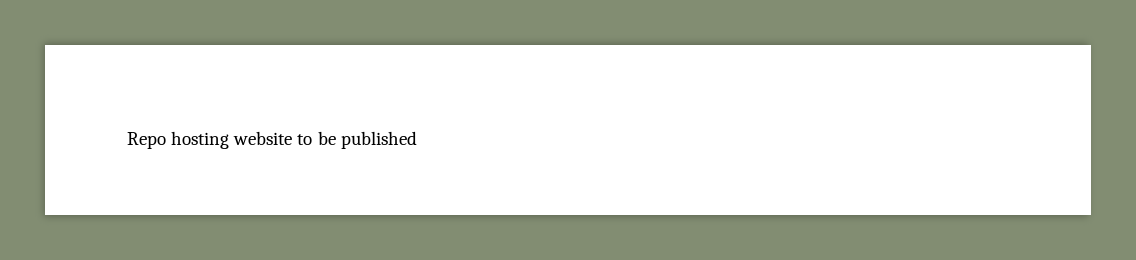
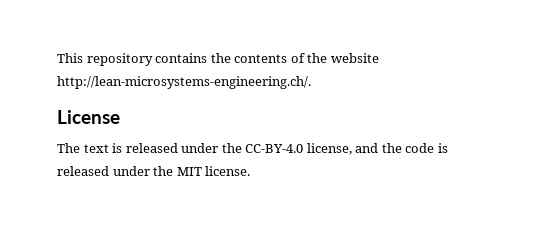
- Repo hosting website to be published
+ This repository contains the contents of the website http://lean-microsystems-engineering.ch/.
+ License
+ The text is released under the CC-BY-4.0 license, and the code is released under the MIT license.

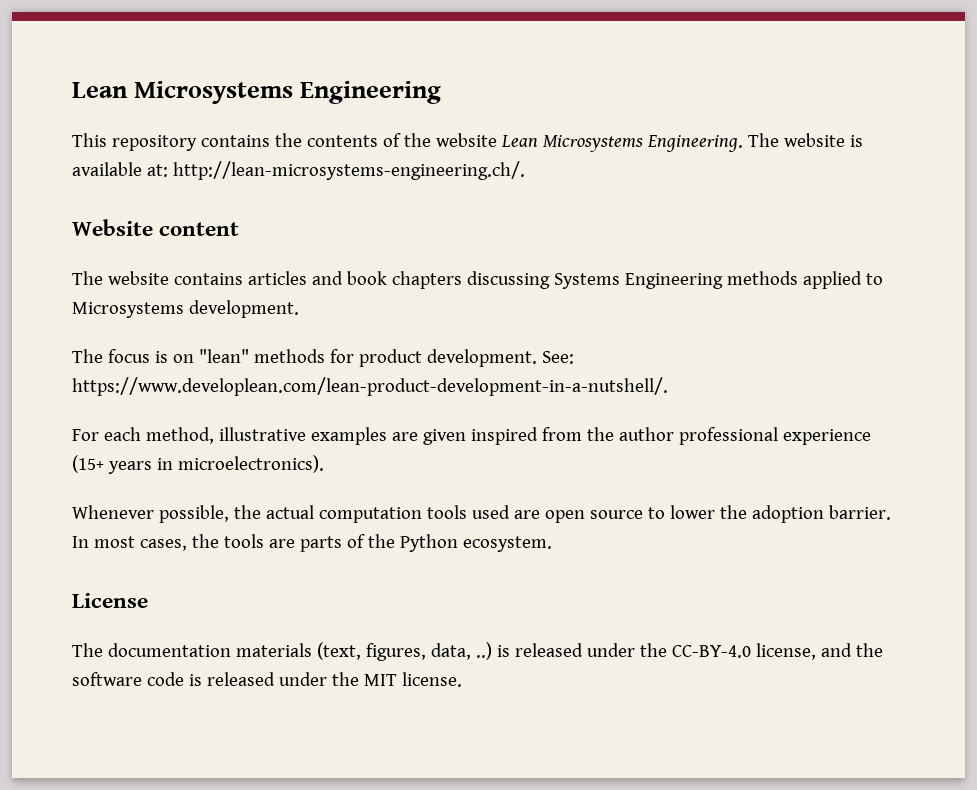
+ Lean Microsystems Engineering
- This repository contains the contents of the website http://lean-microsystems-engineering.ch/.
+ This repository contains the contents of the website Lean Microsystems Engineering. The website is available at: http://lean-microsystems-engineering.ch/.
+ Website content
+ The website contains articles and book chapters discussing Systems Engineering methods applied to Microsystems development.
+ The focus is on "lean" methods for product development. See: https://www.developlean.com/lean-product-development-in-a-nutshell/.
+ For each method, illustrative examples are given inspired from the author professional experience (15+ years in microelectronics).
+ Whenever possible, the actual computation tools used are open source to lower the adoption barrier. In most cases, the tools are parts of the Python ecosystem.
  License
- The text is released under the CC-BY-4.0 license, and the code is released under the MIT license.
+ The documentation materials (text, figures, data, ..) is released under the CC-BY-4.0 license, and the software code is released under the MIT license.

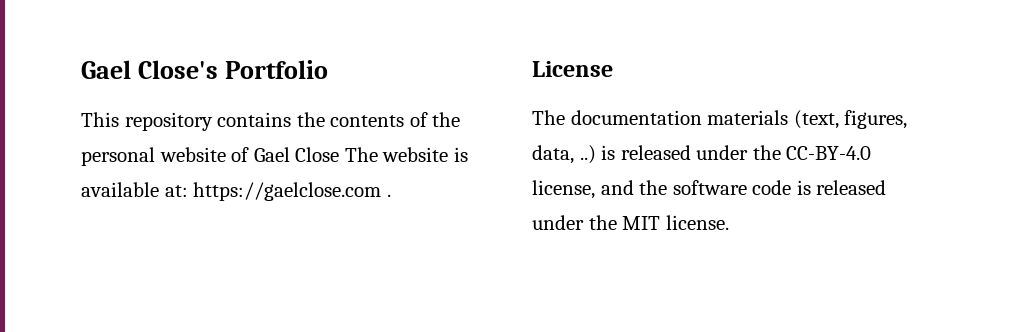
- Lean Microsystems Engineering
+ Gael Close's Portfolio
- This repository contains the contents of the website Lean Microsystems Engineering. The website is available at: http://lean-microsystems-engineering.ch/.
- Website content
- The website contains articles and book chapters discussing Systems Engineering methods applied to Microsystems development.
- The focus is on "lean" methods for product development. See: https://www.developlean.com/lean-product-development-in-a-nutshell/.
- For each method, illustrative examples are given inspired from the author professional experience (15+ years in microelectronics).
- Whenever possible, the actual computation tools used are open source to lower the adoption barrier. In most cases, the tools are parts of the Python ecosystem.
+ This repository contains the contents of the personal website of Gael Close The website is available at: https://gaelclose.com .

